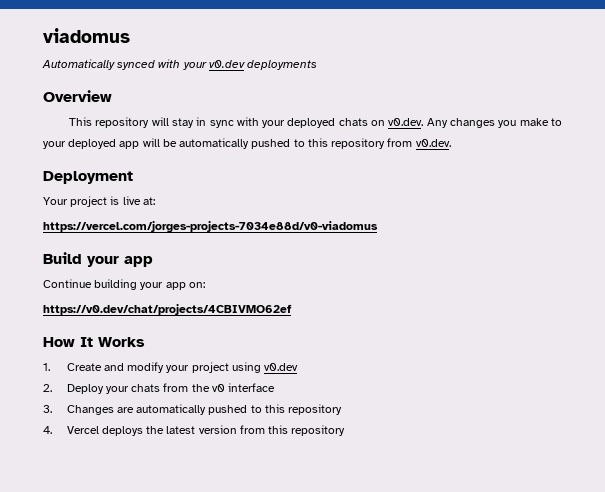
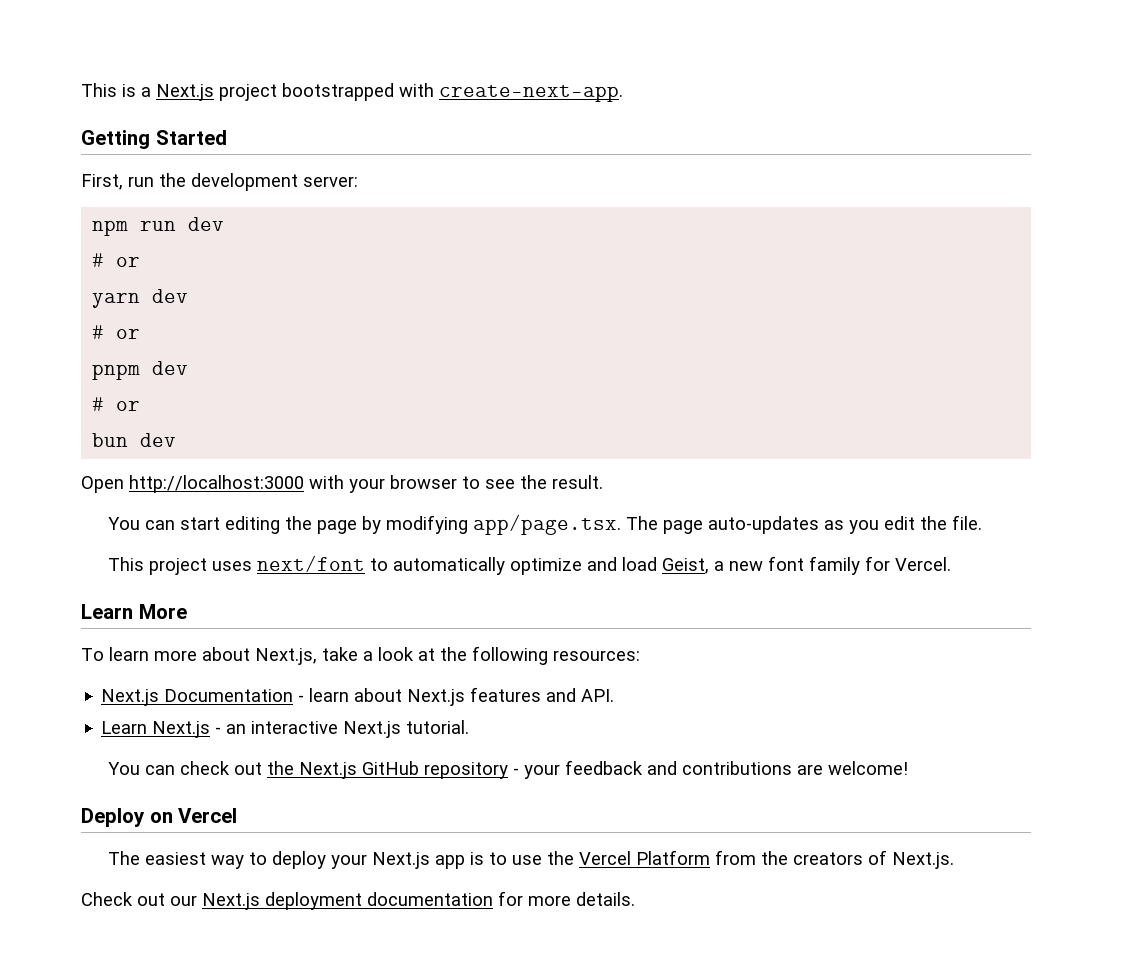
- viadomus
- Automatically synced with your v0.dev deployments
- Overview
- This repository will stay in sync with your deployed chats on v0.dev. Any changes you make to your deployed app will be automatically pushed to this repository from v0.dev.
- Deployment
- Your project is live at:
- https://vercel.com/jorges-projects-7034e88d/v0-viadomus
- Build your app
- Continue building your app on:
- https://v0.dev/chat/projects/4CBIVMO62ef
- How It Works
- 1. Create and modify your project using v0.dev
- 2. Deploy your chats from the v0 interface
- 3. Changes are automatically pushed to this repository
- 4. Vercel deploys the latest version from this repository
+ This is a Next.js project bootstrapped with create-next-app.
+ Getting Started
+ First, run the development server:
+ npm run dev
+ # or
+ yarn dev
+ # or
+ pnpm dev
+ # or
+ bun dev
+ Open http://localhost:3000 with your browser to see the result.
+ You can start editing the page by modifying app/page.tsx. The page auto-updates as you edit the file.
+ This project uses next/font to automatically optimize and load Geist, a new font family for Vercel.
+ Learn More
+ To learn more about Next.js, take a look at the following resources:
+ Next.js Documentation - learn about Next.js features and API.
+ Learn Next.js - an interactive Next.js tutorial.
+ You can check out the Next.js GitHub repository - your feedback and contributions are welcome!
+ Deploy on Vercel
+ The easiest way to deploy your Next.js app is to use the Vercel Platform from the creators of Next.js.
+ Check out our Next.js deployment documentation for more details.

